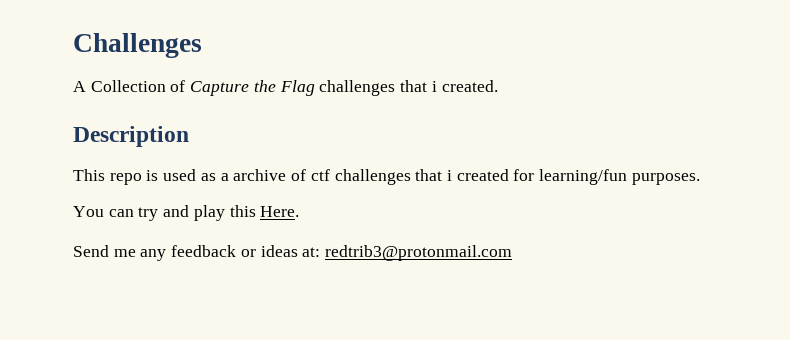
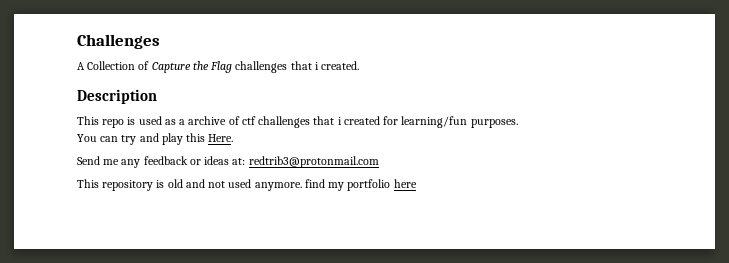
+ This repository is old and not used anymore. find my portfolio here

